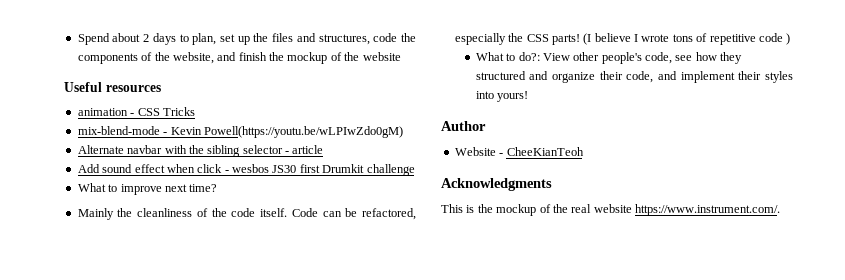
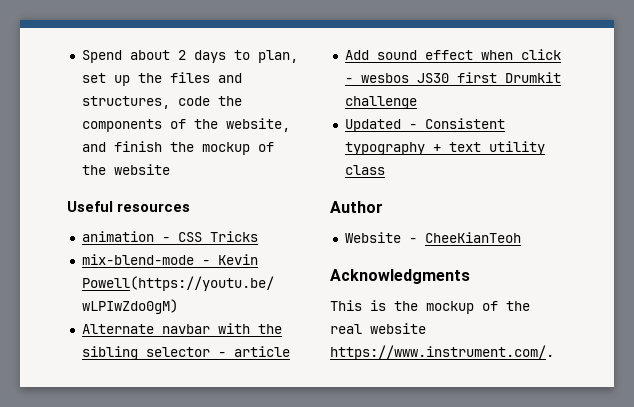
- What to improve next time?
- Mainly the cleanliness of the code itself. Code can be refactored, especially the CSS parts! (I believe I wrote tons of repetitive code )
- What to do?: View other people's code, see how they structured and organize their code, and implement their styles into yours!
+ Updated - Consistent typography + text utility class

